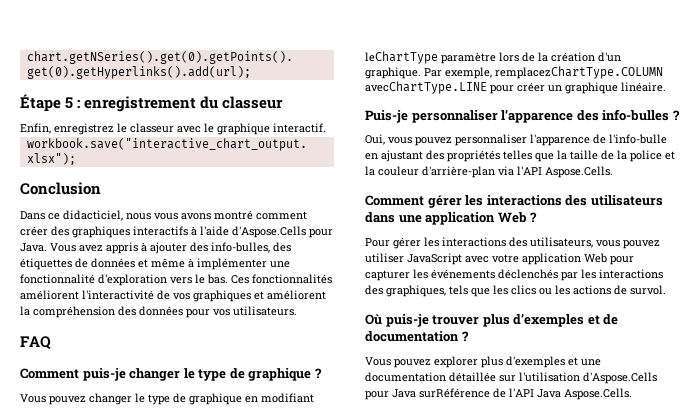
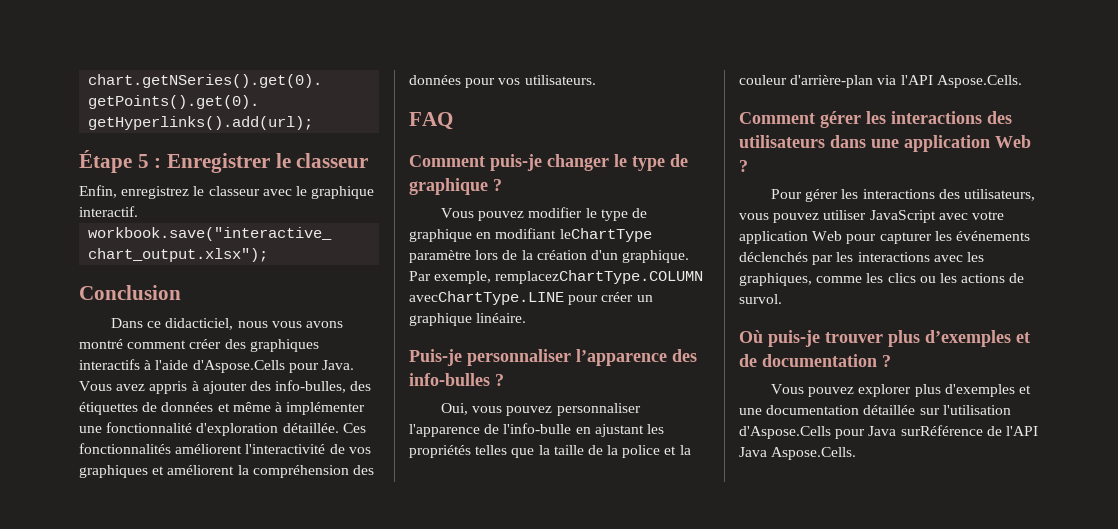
- Étape 5 : enregistrement du classeur
+ Étape 5 : Enregistrer le classeur
- Vous avez appris à ajouter des info-bulles, des étiquettes de données et même à implémenter une fonctionnalité d'exploration vers le bas.
+ Vous avez appris à ajouter des info-bulles, des étiquettes de données et même à implémenter une fonctionnalité d'exploration détaillée.
- Vous pouvez changer le type de graphique en modifiant leChartType paramètre lors de la création d'un graphique.
+ Vous pouvez modifier le type de graphique en modifiant leChartType paramètre lors de la création d'un graphique.
- Oui, vous pouvez personnaliser l'apparence de l'info-bulle en ajustant des propriétés telles que la taille de la police et la couleur d'arrière-plan via l'API Aspose.Cells.
+ Oui, vous pouvez personnaliser l'apparence de l'info-bulle en ajustant les propriétés telles que la taille de la police et la couleur d'arrière-plan via l'API Aspose.Cells.
- Pour gérer les interactions des utilisateurs, vous pouvez utiliser JavaScript avec votre application Web pour capturer les événements déclenchés par les interactions des graphiques, tels que les clics ou les actions de survol.
+ Pour gérer les interactions des utilisateurs, vous pouvez utiliser JavaScript avec votre application Web pour capturer les événements déclenchés par les interactions avec les graphiques, comme les clics ou les actions de survol.

